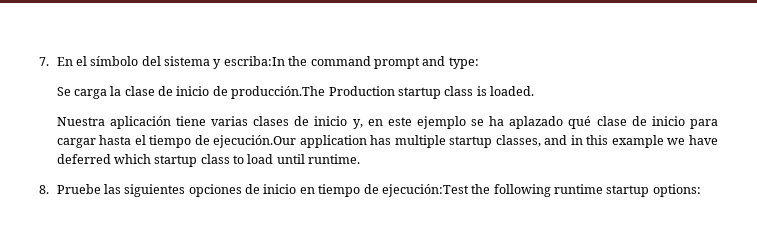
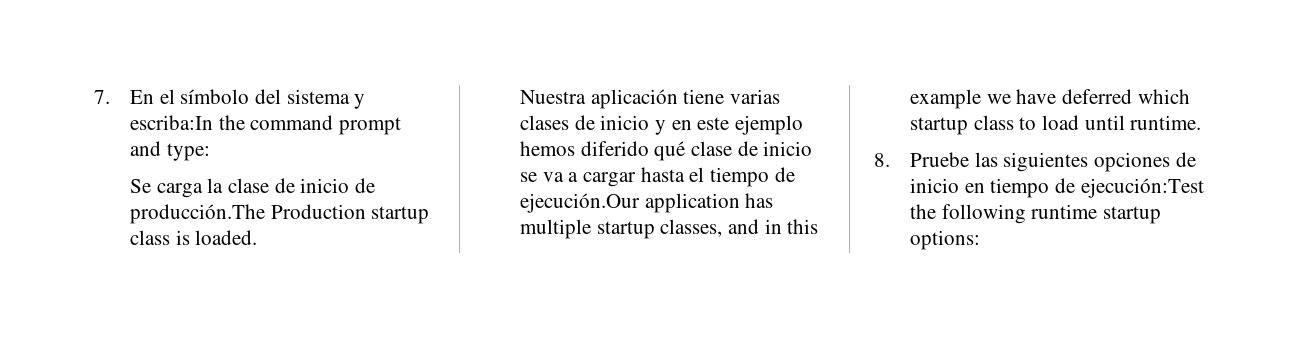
- Nuestra aplicación tiene varias clases de inicio y, en este ejemplo se ha aplazado qué clase de inicio para cargar hasta el tiempo de ejecución.Our application has multiple startup classes, and in this example we have deferred which startup class to load until runtime.
+ Nuestra aplicación tiene varias clases de inicio y en este ejemplo hemos diferido qué clase de inicio se va a cargar hasta el tiempo de ejecución.Our application has multiple startup classes, and in this example we have deferred which startup class to load until runtime.

